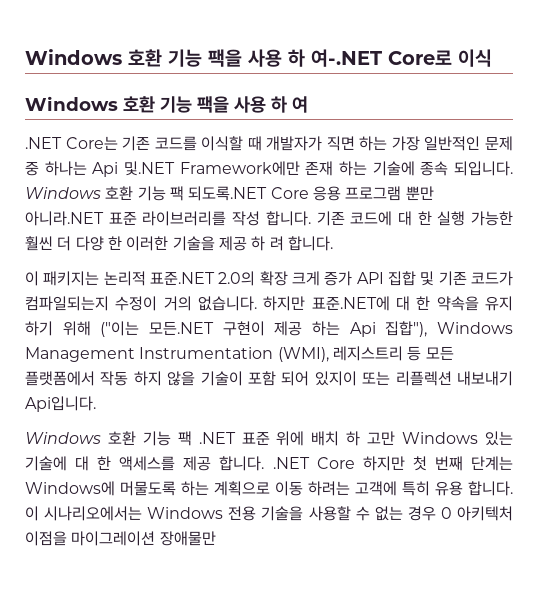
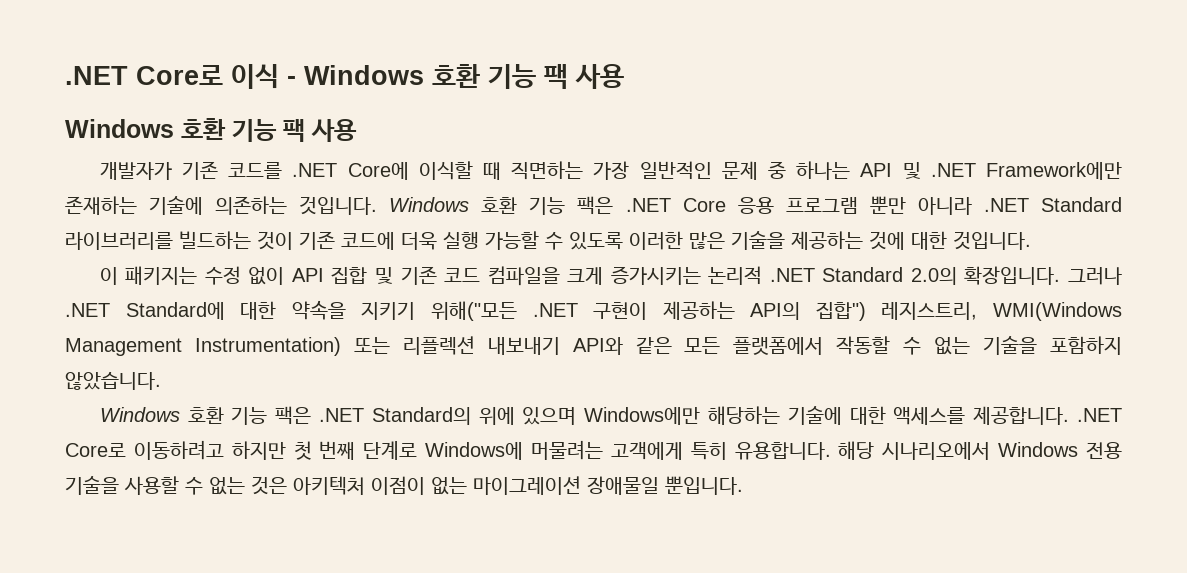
- Windows 호환 기능 팩을 사용 하 여-.NET Core로 이식
- Windows 호환 기능 팩을 사용 하 여
- .NET Core는 기존 코드를 이식할 때 개발자가 직면 하는 가장 일반적인 문제 중 하나는 Api 및.NET Framework에만 존재 하는 기술에 종속 되입니다. Windows 호환 기능 팩 되도록.NET Core 응용 프로그램 뿐만 아니라.NET 표준 라이브러리를 작성 합니다. 기존 코드에 대 한 실행 가능한 훨씬 더 다양 한 이러한 기술을 제공 하 려 합니다.
- 이 패키지는 논리적 표준.NET 2.0의 확장 크게 증가 API 집합 및 기존 코드가 컴파일되는지 수정이 거의 없습니다. 하지만 표준.NET에 대 한 약속을 유지 하기 위해 ("이는 모든.NET 구현이 제공 하는 Api 집합"), Windows Management Instrumentation (WMI), 레지스트리 등 모든 플랫폼에서 작동 하지 않을 기술이 포함 되어 있지이 또는 리플렉션 내보내기 Api입니다.
- Windows 호환 기능 팩 .NET 표준 위에 배치 하 고만 Windows 있는 기술에 대 한 액세스를 제공 합니다. .NET Core 하지만 첫 번째 단계는 Windows에 머물도록 하는 계획으로 이동 하려는 고객에 특히 유용 합니다. 이 시나리오에서는 Windows 전용 기술을 사용할 수 없는 경우 0 아키텍처 이점을 마이그레이션 장애물만
+ .NET Core로 이식 - Windows 호환 기능 팩 사용
+ Windows 호환 기능 팩 사용
+ 개발자가 기존 코드를 .NET Core에 이식할 때 직면하는 가장 일반적인 문제 중 하나는 API 및 .NET Framework에만 존재하는 기술에 의존하는 것입니다. Windows 호환 기능 팩은 .NET Core 응용 프로그램 뿐만 아니라 .NET Standard 라이브러리를 빌드하는 것이 기존 코드에 더욱 실행 가능할 수 있도록 이러한 많은 기술을 제공하는 것에 대한 것입니다.
+ 이 패키지는 수정 없이 API 집합 및 기존 코드 컴파일을 크게 증가시키는 논리적 .NET Standard 2.0의 확장입니다. 그러나 .NET Standard에 대한 약속을 지키기 위해("모든 .NET 구현이 제공하는 API의 집합") 레지스트리, WMI(Windows Management Instrumentation) 또는 리플렉션 내보내기 API와 같은 모든 플랫폼에서 작동할 수 없는 기술을 포함하지 않았습니다.
+ Windows 호환 기능 팩은 .NET Standard의 위에 있으며 Windows에만 해당하는 기술에 대한 액세스를 제공합니다. .NET Core로 이동하려고 하지만 첫 번째 단계로 Windows에 머물려는 고객에게 특히 유용합니다. 해당 시나리오에서 Windows 전용 기술을 사용할 수 없는 것은 아키텍처 이점이 없는 마이그레이션 장애물일 뿐입니다.

